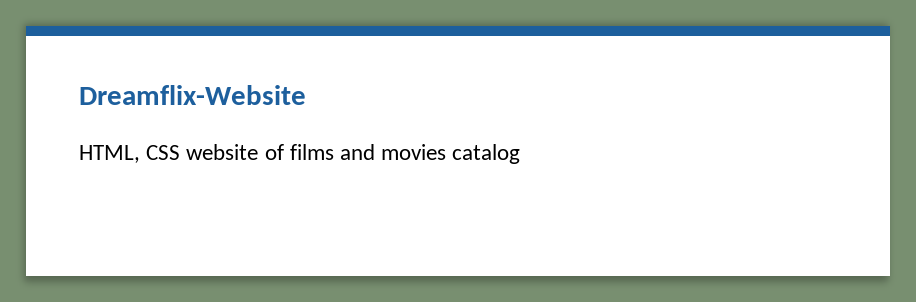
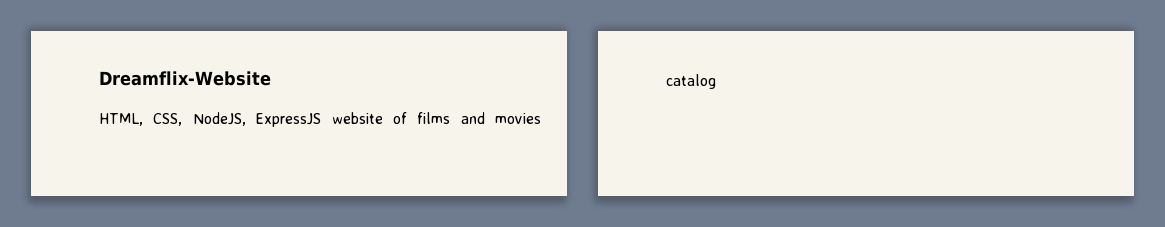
- HTML, CSS website of films and movies catalog
+ HTML, CSS, NodeJS, ExpressJS website of films and movies catalog

